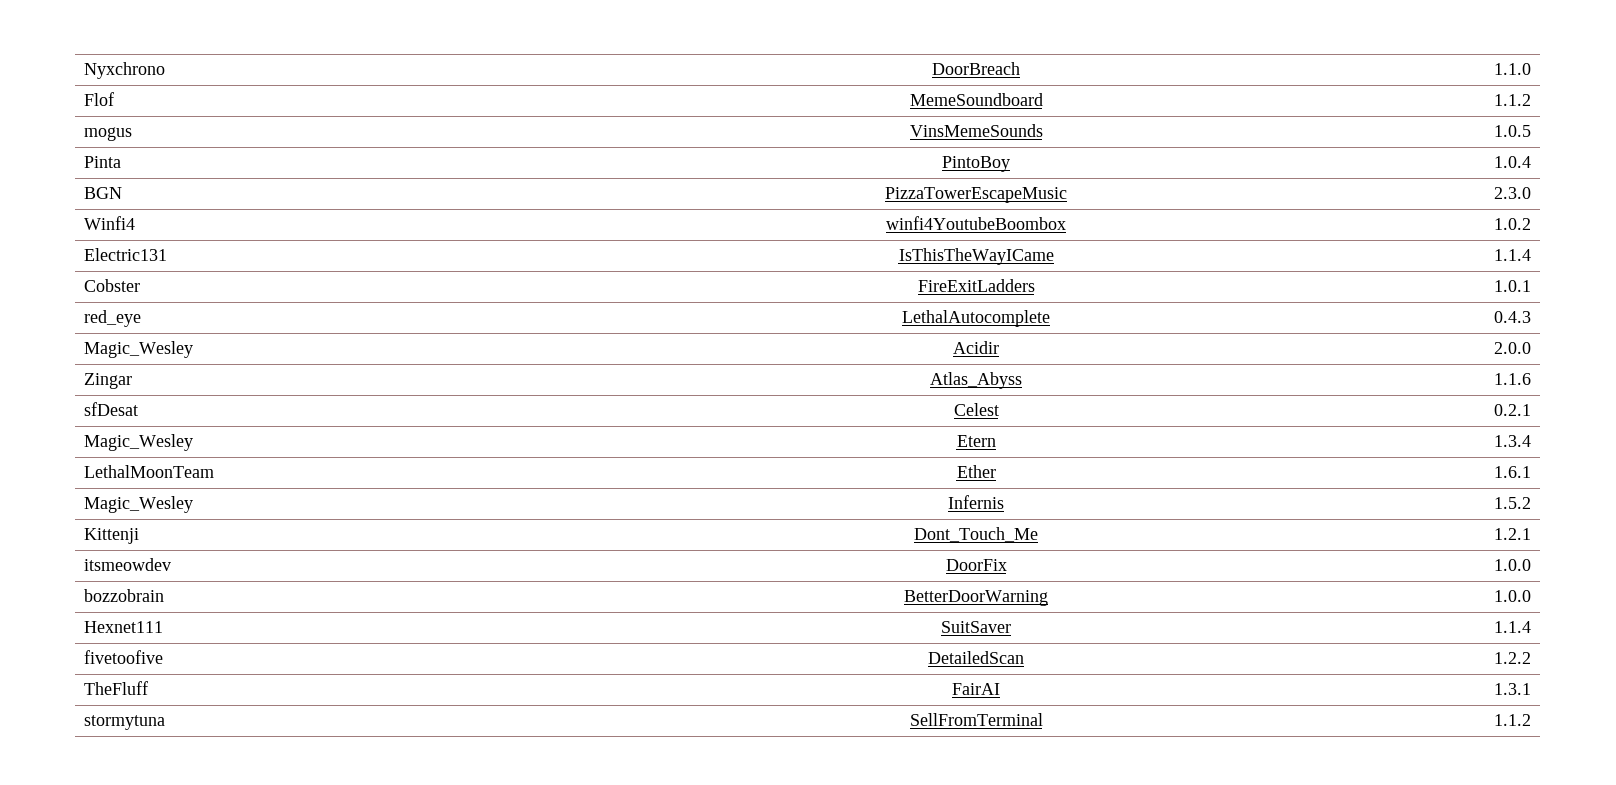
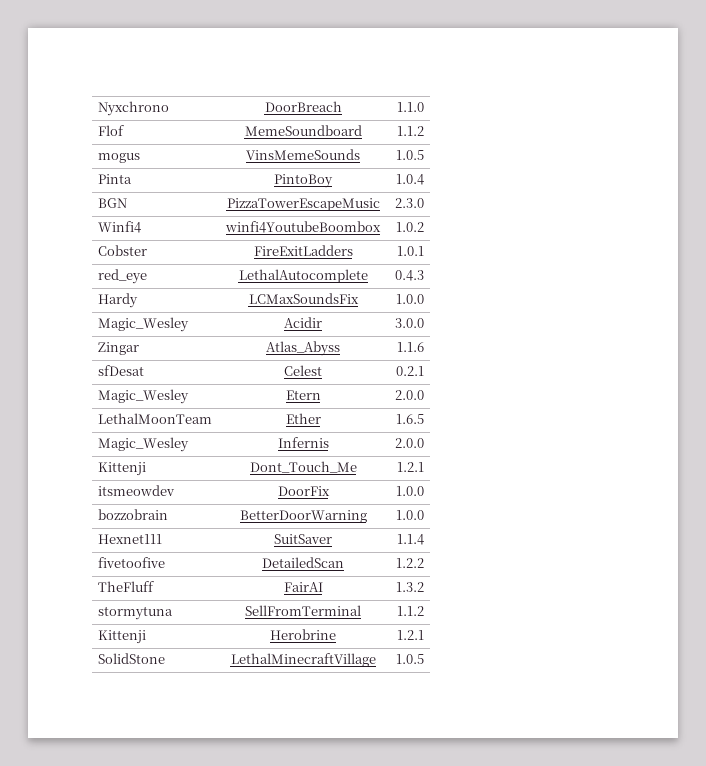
- Electric131 | IsThisTheWayICame | 1.1.4
+ Hardy | LCMaxSoundsFix | 1.0.0
- Magic_Wesley | Acidir | 2.0.0
+ Magic_Wesley | Acidir | 3.0.0
- Magic_Wesley | Etern | 1.3.4
+ Magic_Wesley | Etern | 2.0.0
- LethalMoonTeam | Ether | 1.6.1
+ LethalMoonTeam | Ether | 1.6.5
- Magic_Wesley | Infernis | 1.5.2
+ Magic_Wesley | Infernis | 2.0.0
- TheFluff | FairAI | 1.3.1
+ TheFluff | FairAI | 1.3.2
+ Kittenji | Herobrine | 1.2.1
+ SolidStone | LethalMinecraftVillage | 1.0.5

